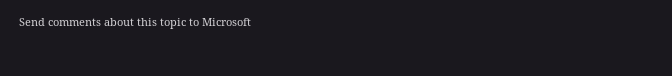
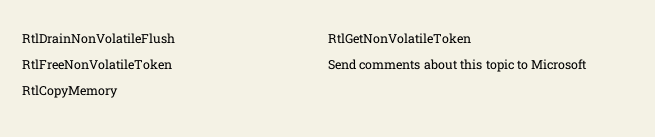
+ RtlDrainNonVolatileFlush
+ RtlFreeNonVolatileToken
+ RtlCopyMemory
+ RtlGetNonVolatileToken

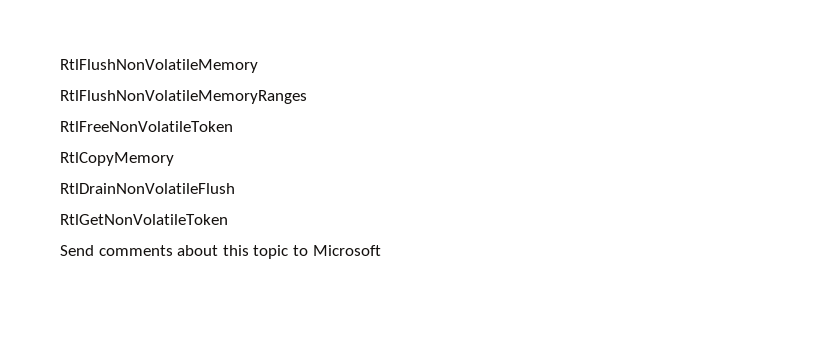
- RtlDrainNonVolatileFlush
+ RtlFlushNonVolatileMemory
+ RtlFlushNonVolatileMemoryRanges
+ RtlDrainNonVolatileFlush

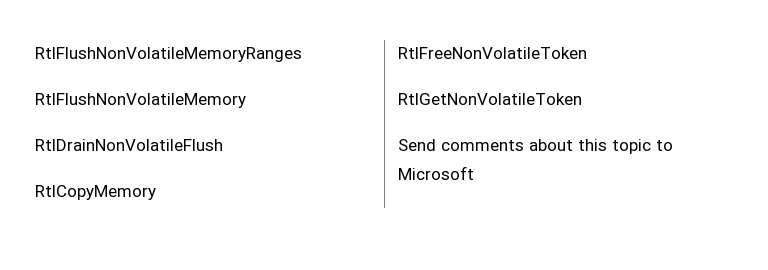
+ RtlFlushNonVolatileMemoryRanges
- RtlFlushNonVolatileMemoryRanges
- RtlFreeNonVolatileToken
+ RtlDrainNonVolatileFlush
- RtlDrainNonVolatileFlush
+ RtlFreeNonVolatileToken

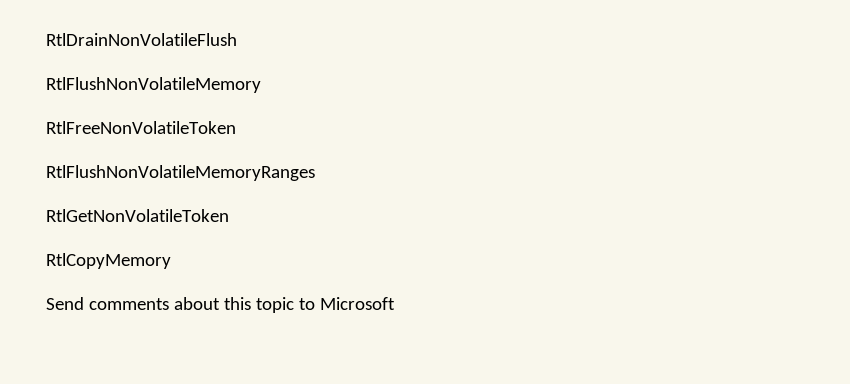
- RtlFlushNonVolatileMemoryRanges
+ RtlDrainNonVolatileFlush
- RtlDrainNonVolatileFlush
+ RtlFreeNonVolatileToken
+ RtlFlushNonVolatileMemoryRanges
+ RtlGetNonVolatileToken
- RtlFreeNonVolatileToken
- RtlGetNonVolatileToken

